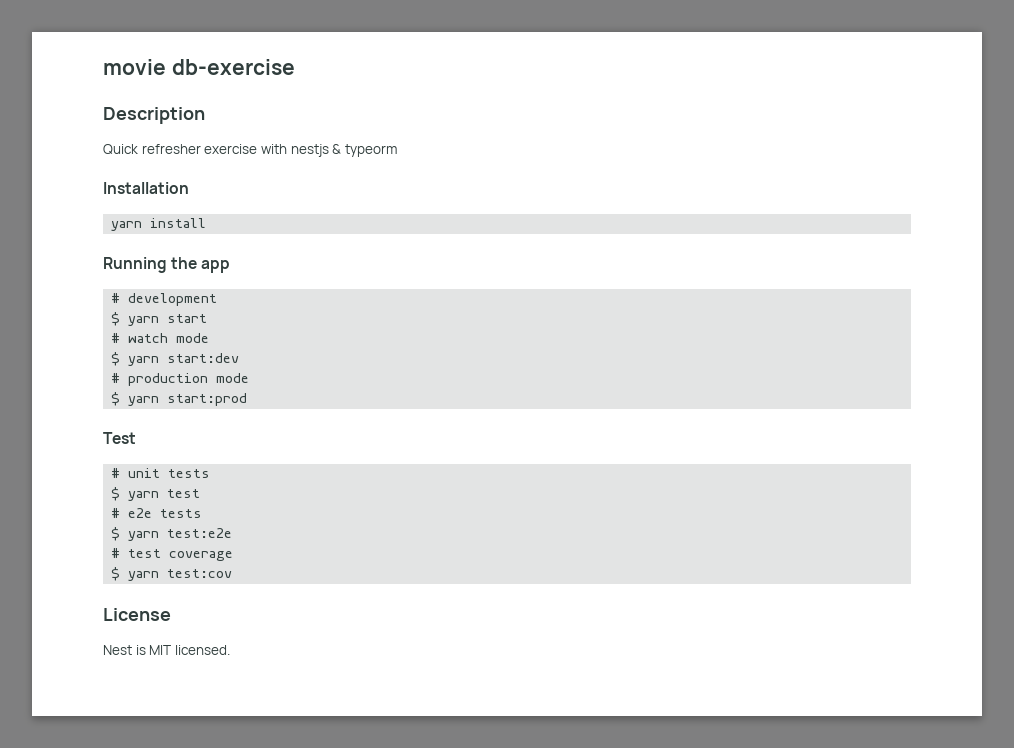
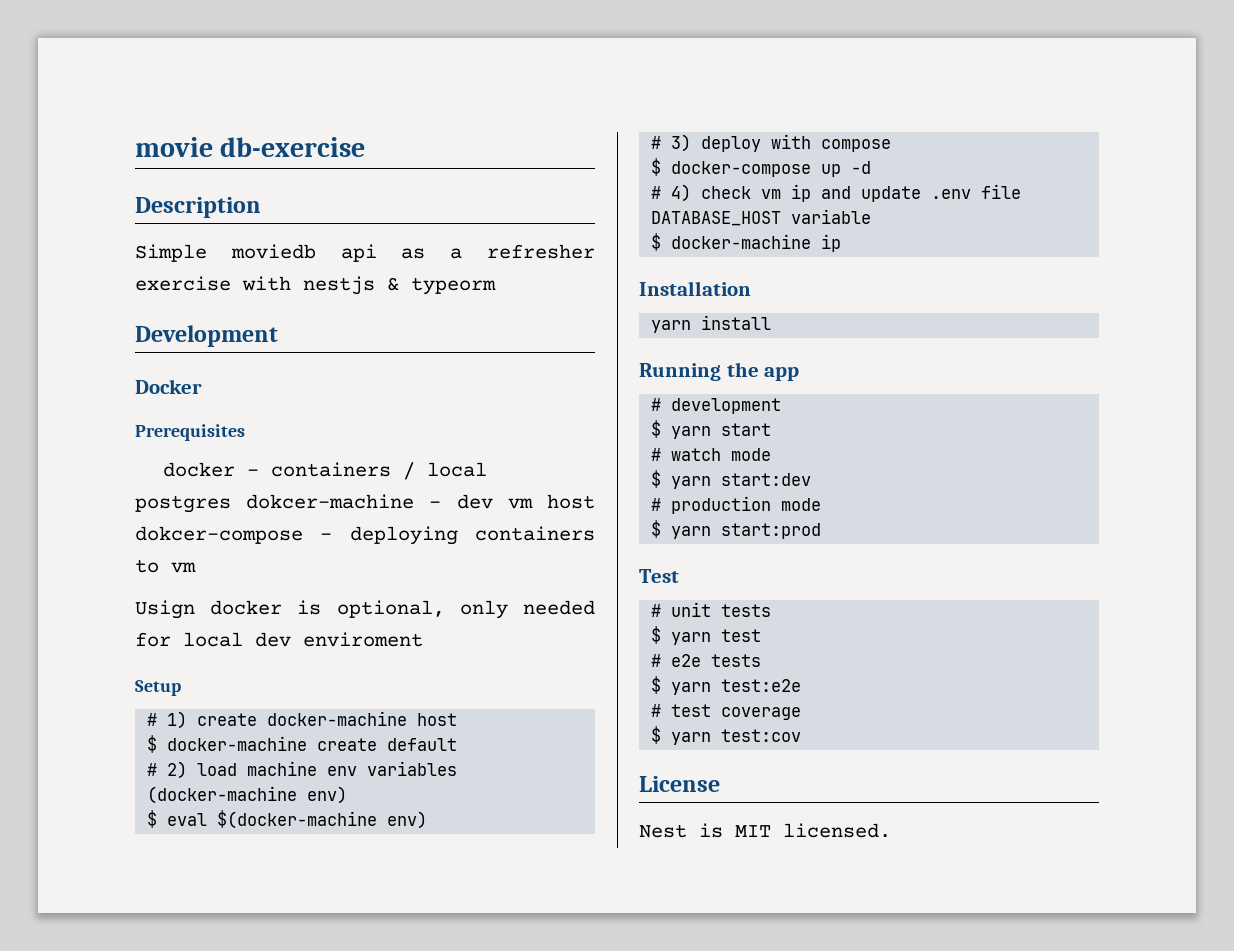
- Quick refresher exercise with nestjs & typeorm
+ Simple moviedb api as a refresher exercise with nestjs & typeorm
+ Development
+ Docker
+ Prerequisites
+ docker - containers / local postgres dokcer-machine - dev vm host dokcer-compose - deploying containers to vm
+ Usign docker is optional, only needed for local dev enviroment
+ Setup
+ # 1) create docker-machine host
+ $ docker-machine create default
+ # 2) load machine env variables (docker-machine env)
+ $ eval $(docker-machine env)
+ # 3) deploy with compose
+ $ docker-compose up -d
+ # 4) check vm ip and update .env file DATABASE_HOST variable
+ $ docker-machine ip

